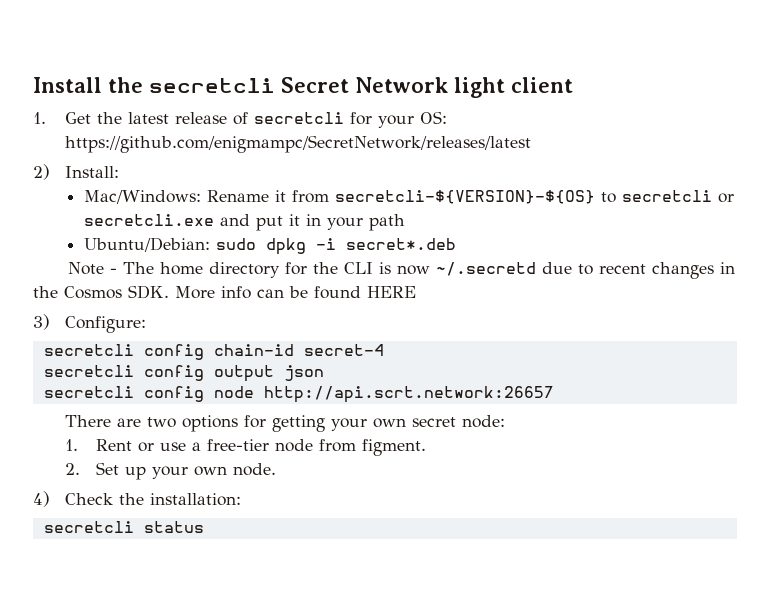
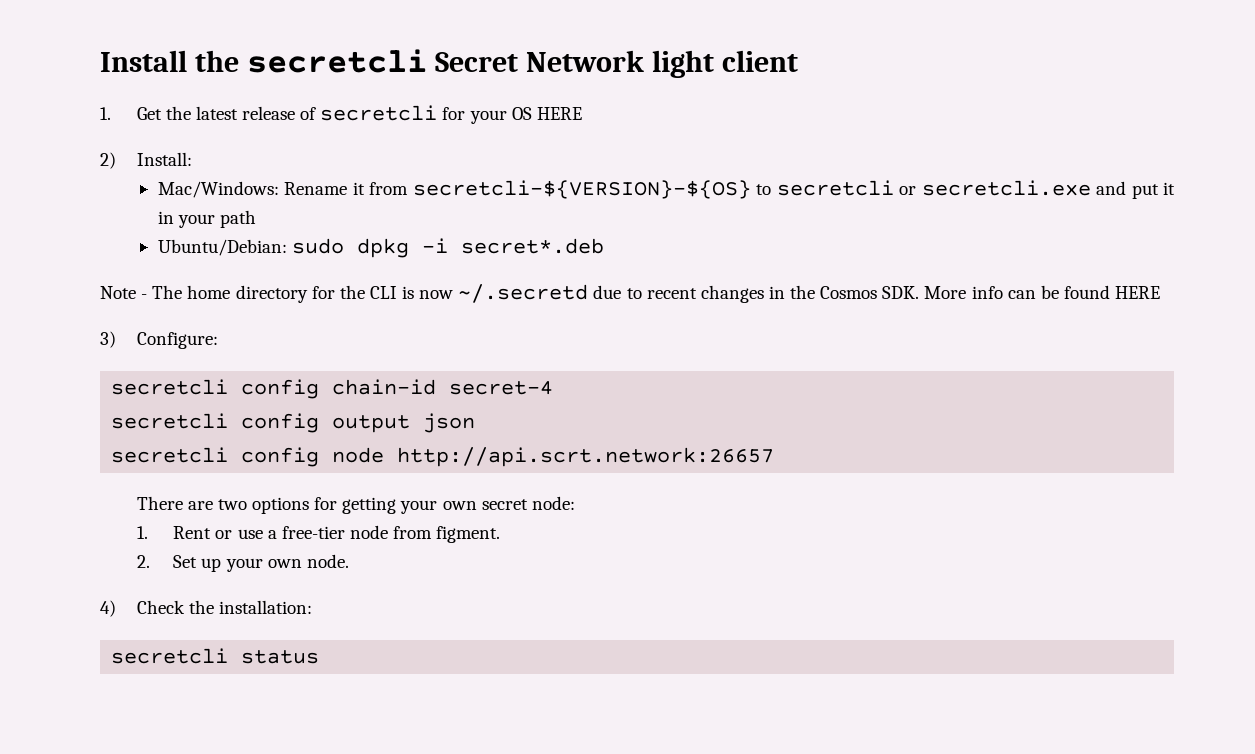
- 1. Get the latest release of secretcli for your OS: https://github.com/enigmampc/SecretNetwork/releases/latest
+ 1. Get the latest release of secretcli for your OS HERE

